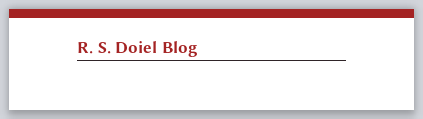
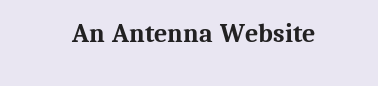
- R. S. Doiel Blog
+ An Antenna Website

